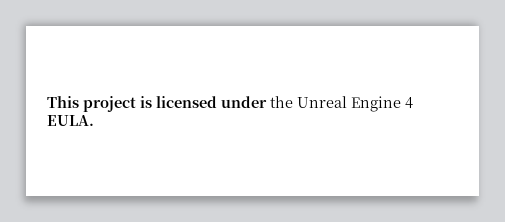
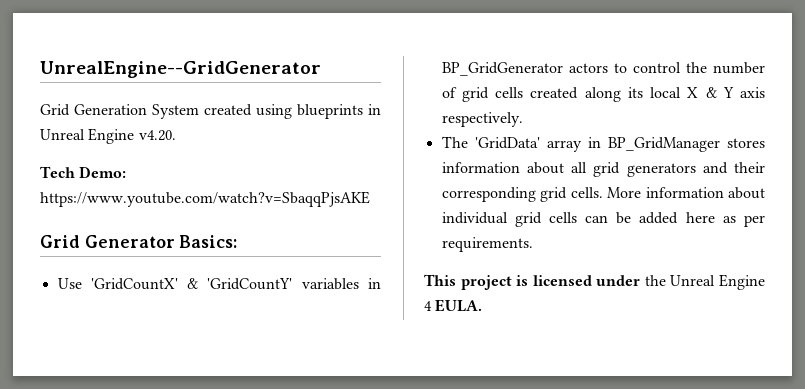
+ UnrealEngine--GridGenerator
+ Grid Generation System created using blueprints in Unreal Engine v4.20.
+ Tech Demo: https://www.youtube.com/watch?v=SbaqqPjsAKE
+ Grid Generator Basics:
+ Use 'GridCountX' & 'GridCountY' variables in BP_GridGenerator actors to control the number of grid cells created along its local X & Y axis respectively.
+ The 'GridData' array in BP_GridManager stores information about all grid generators and their corresponding grid cells. More information about individual grid cells can be added here as per requirements.

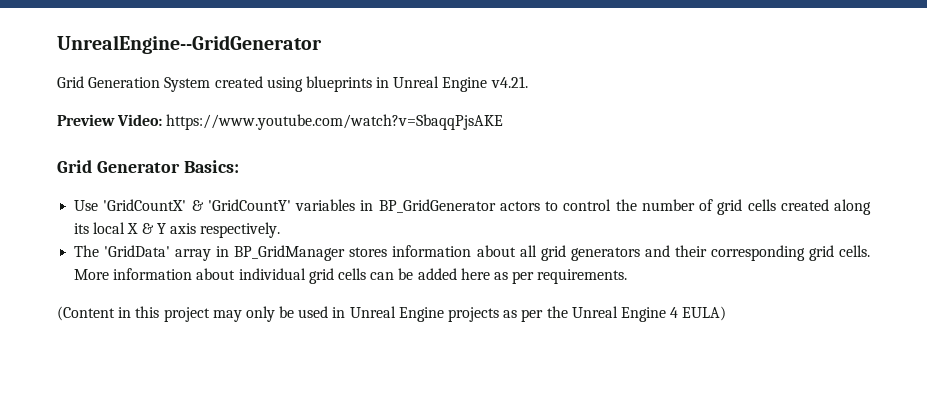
- Grid Generation System created using blueprints in Unreal Engine v4.20.
- Tech Demo: https://www.youtube.com/watch?v=SbaqqPjsAKE
+ Grid Generation System created using blueprints in Unreal Engine v4.21.
+ Preview Video: https://www.youtube.com/watch?v=SbaqqPjsAKE
- This project is licensed under the Unreal Engine 4 EULA.
+ (Content in this project may only be used in Unreal Engine projects as per the Unreal Engine 4 EULA)

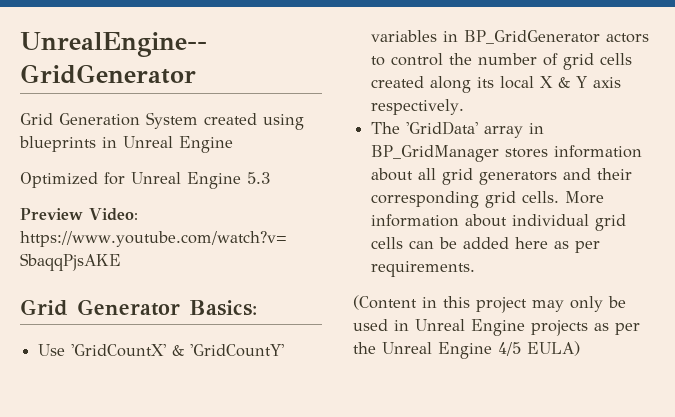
- Grid Generation System created using blueprints in Unreal Engine v4.21.
+ Grid Generation System created using blueprints in Unreal Engine
+ Optimized for Unreal Engine 5.3
- (Content in this project may only be used in Unreal Engine projects as per the Unreal Engine 4 EULA)
+ (Content in this project may only be used in Unreal Engine projects as per the Unreal Engine 4/5 EULA)

